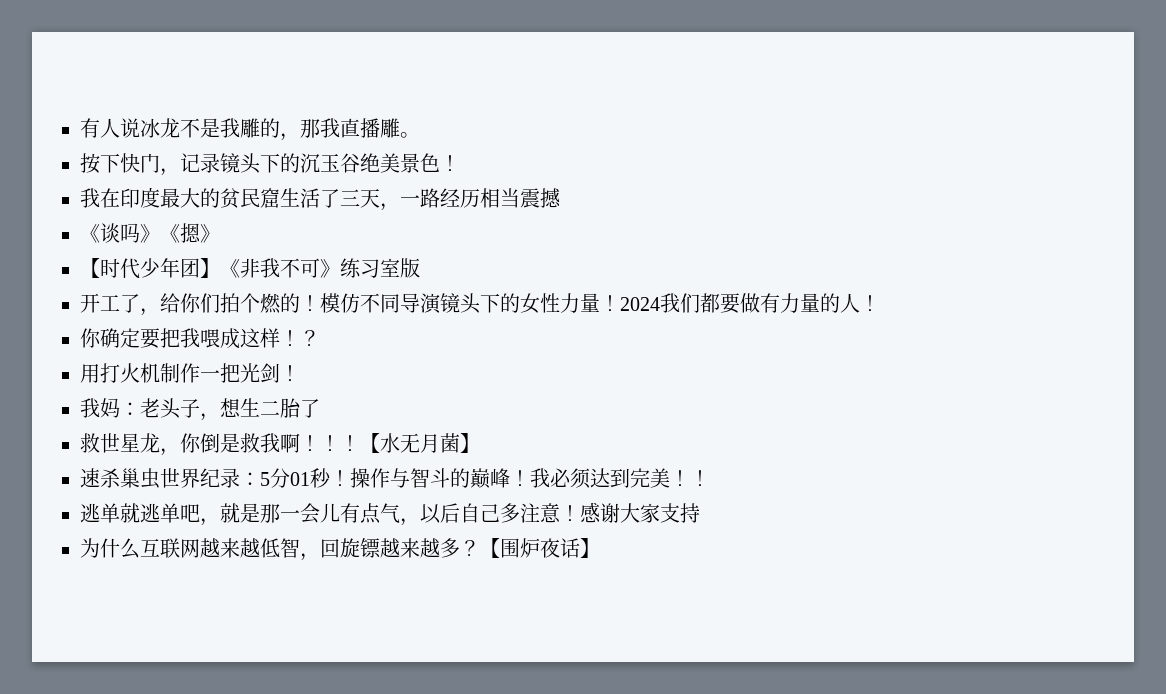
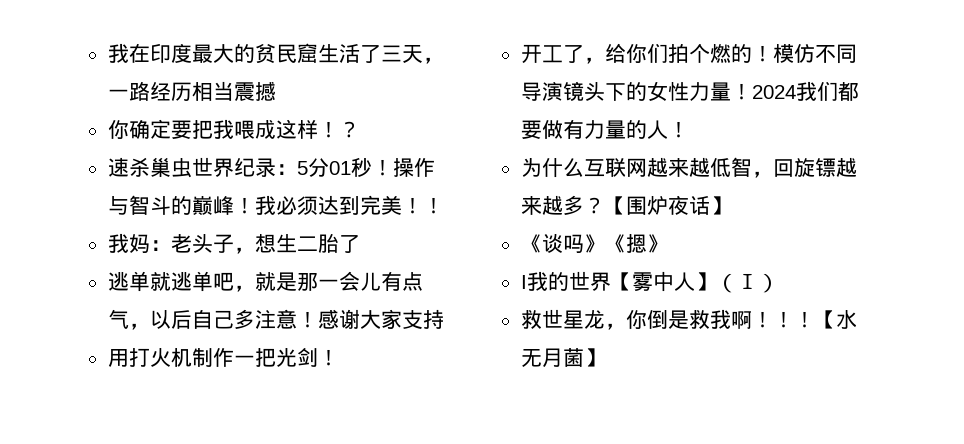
- 有人说冰龙不是我雕的，那我直播雕。
- 按下快门，记录镜头下的沉玉谷绝美景色！
- 《谈吗》《摁》
- 【时代少年团】《非我不可》练习室版
+ 你确定要把我喂成这样！？
+ 速杀巢虫世界纪录：5分01秒！操作与智斗的巅峰！我必须达到完美！！
+ 我妈：老头子，想生二胎了
+ 逃单就逃单吧，就是那一会儿有点气，以后自己多注意！感谢大家支持
+ 用打火机制作一把光剑！
- 你确定要把我喂成这样！？
- 用打火机制作一把光剑！
- 我妈：老头子，想生二胎了
- 救世星龙，你倒是救我啊！！！【水无月菌】
- 速杀巢虫世界纪录：5分01秒！操作与智斗的巅峰！我必须达到完美！！
- 逃单就逃单吧，就是那一会儿有点气，以后自己多注意！感谢大家支持
+ 《谈吗》《摁》
+ I我的世界【雾中人】（Ⅰ）
+ 救世星龙，你倒是救我啊！！！【水无月菌】

